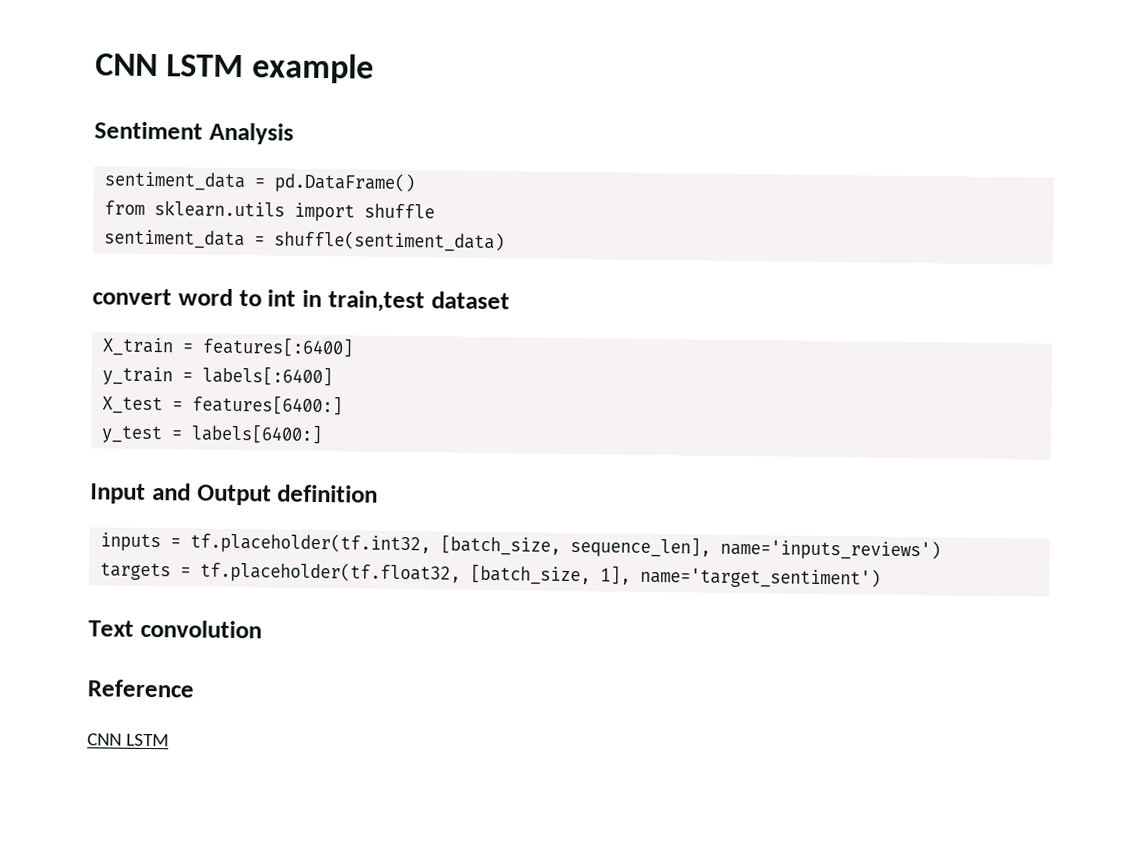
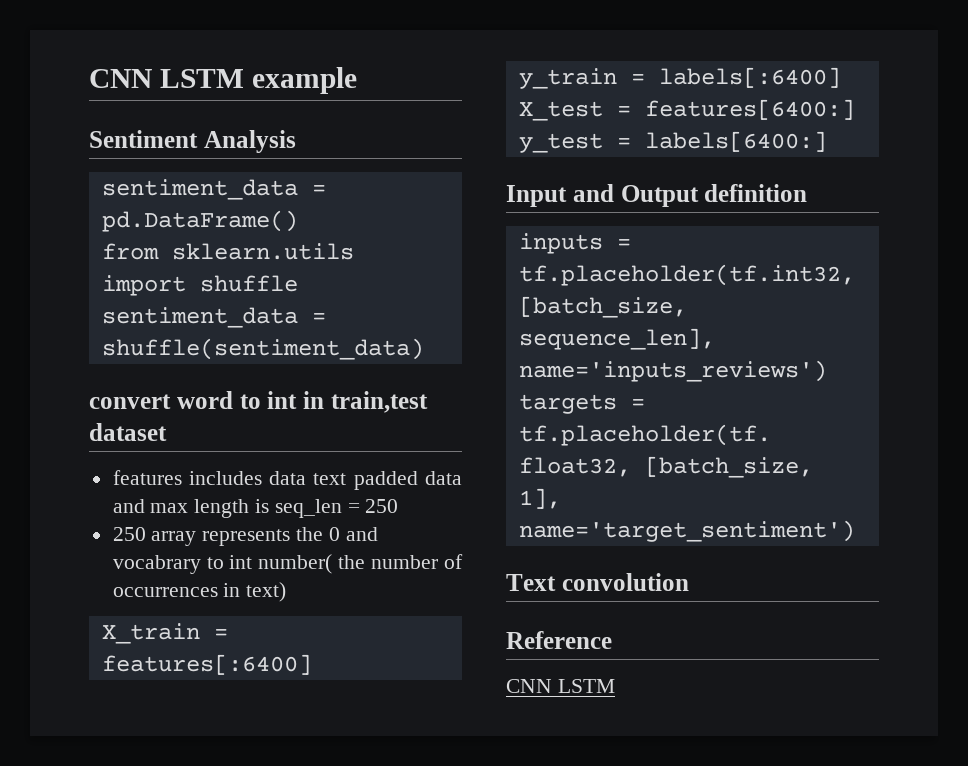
+ features includes data text padded data and max length is seq_len = 250
+ 250 array represents the 0 and vocabrary to int number( the number of occurrences in text)

